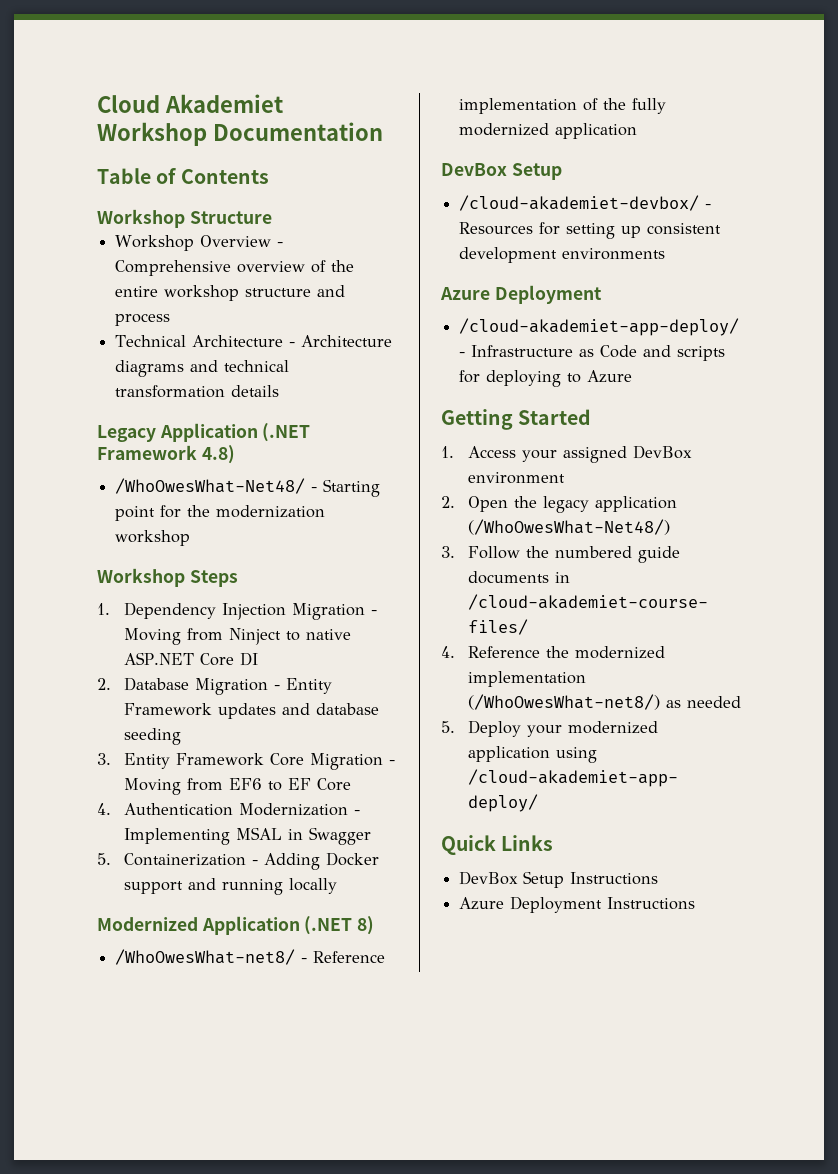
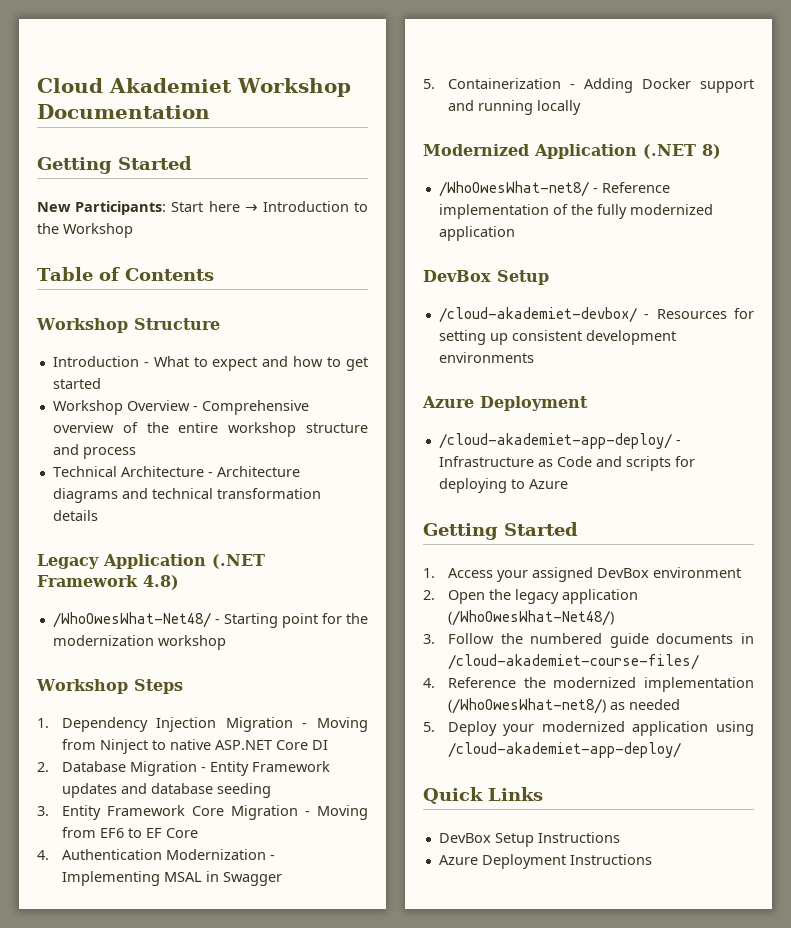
  Cloud Akademiet Workshop Documentation
+ Getting Started
+ New Participants: Start here → Introduction to the Workshop
+ Introduction - What to expect and how to get started

